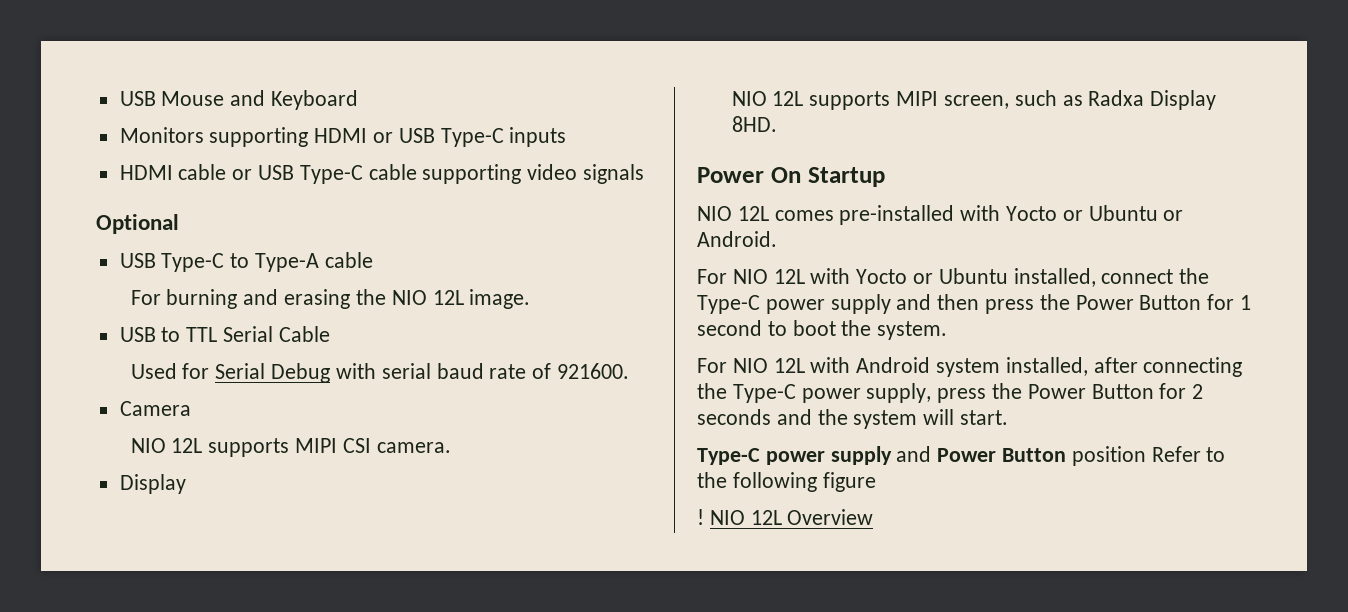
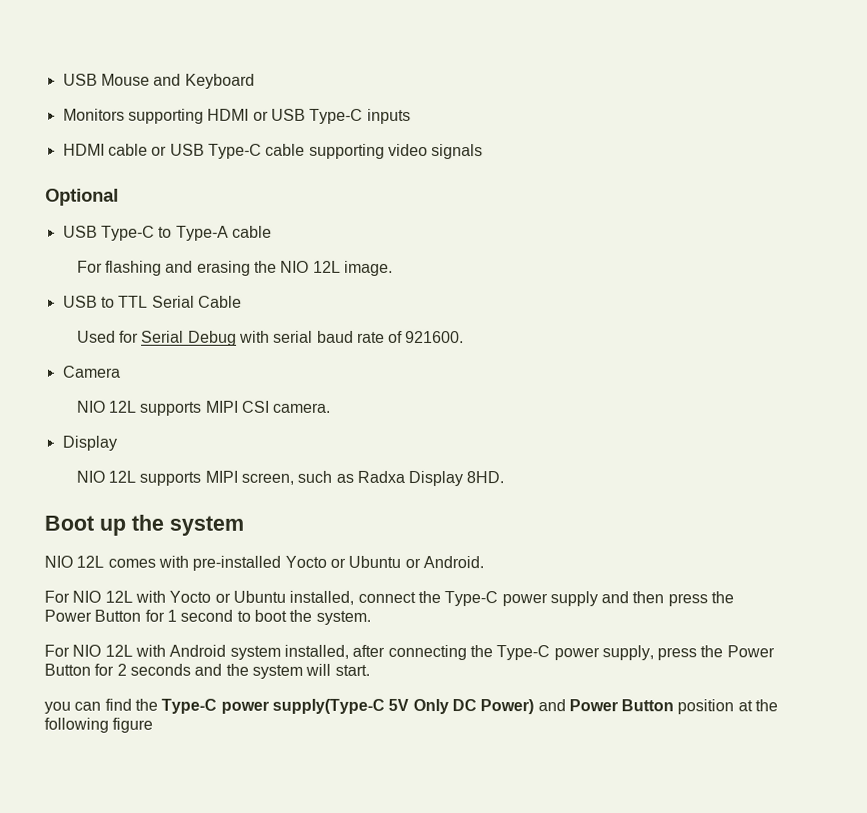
- For burning and erasing the NIO 12L image.
+ For flashing and erasing the NIO 12L image.
- Power On Startup
+ Boot up the system
- NIO 12L comes pre-installed with Yocto or Ubuntu or Android.
+ NIO 12L comes with pre-installed Yocto or Ubuntu or Android.
- Type-C power supply and Power Button position Refer to the following figure
+ you can find the Type-C power supply(Type-C 5V Only DC Power) and Power Button position at the following figure
- ! NIO 12L Overview

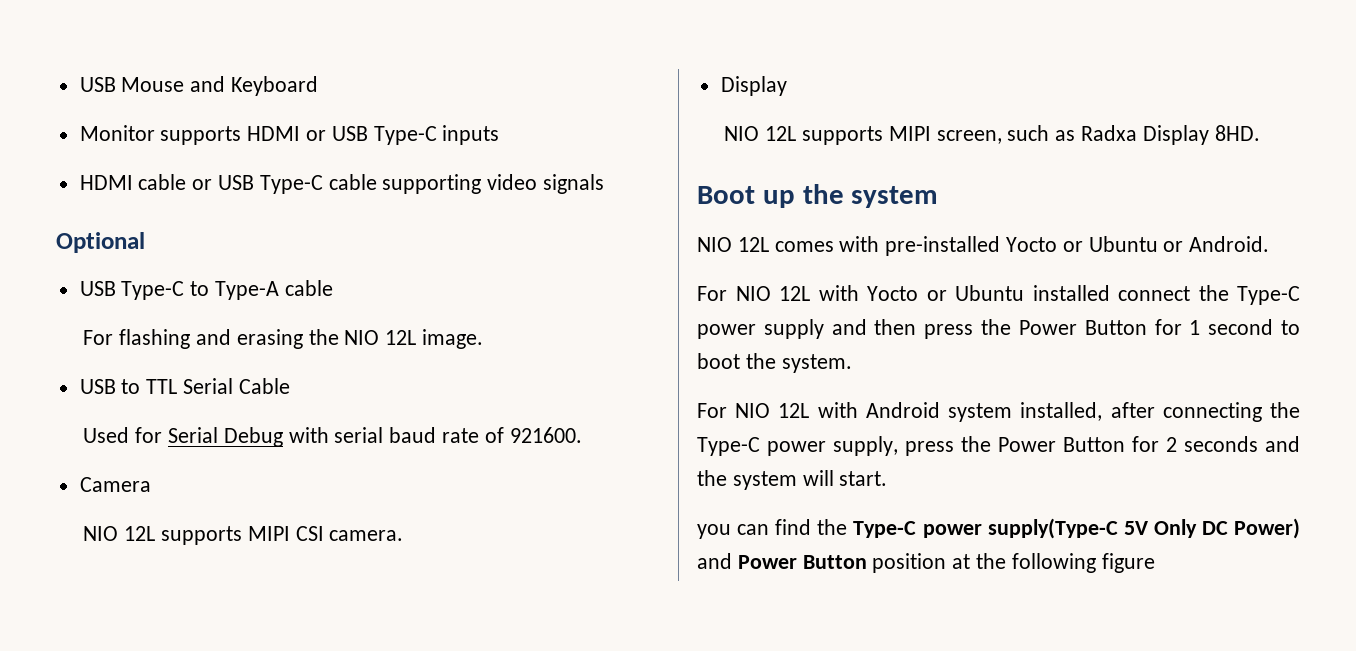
- Monitors supporting HDMI or USB Type-C inputs
+ Monitor supports HDMI or USB Type-C inputs
- For NIO 12L with Yocto or Ubuntu installed, connect the Type-C power supply and then press the Power Button for 1 second to boot the system.
+ For NIO 12L with Yocto or Ubuntu installed connect the Type-C power supply and then press the Power Button for 1 second to boot the system.

